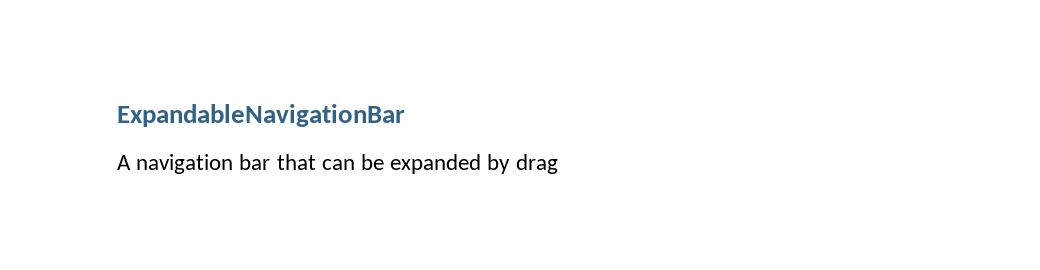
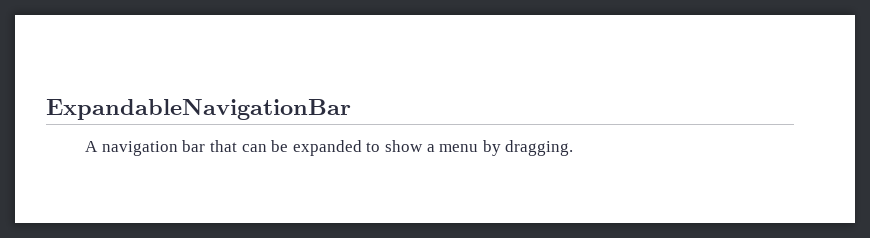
- A navigation bar that can be expanded by drag
+ A navigation bar that can be expanded to show a menu by dragging.

